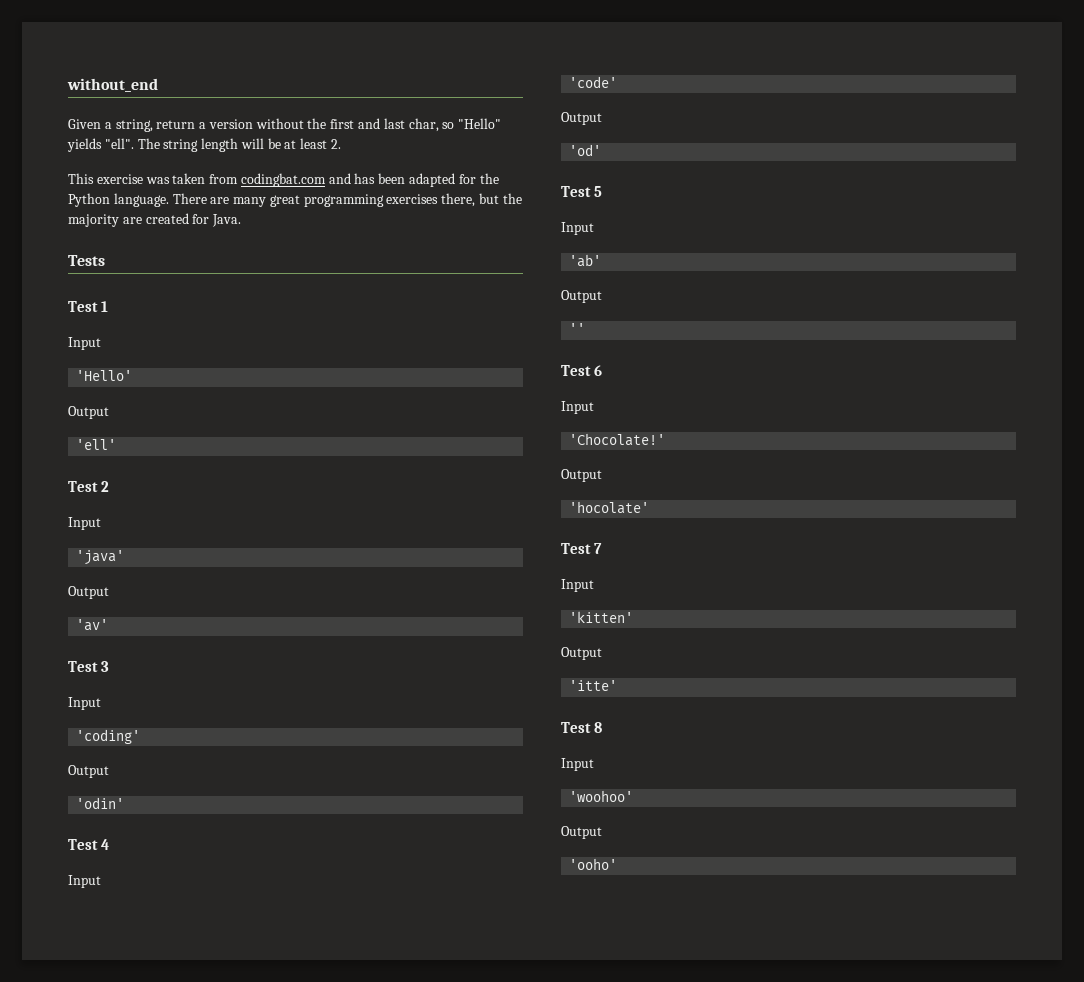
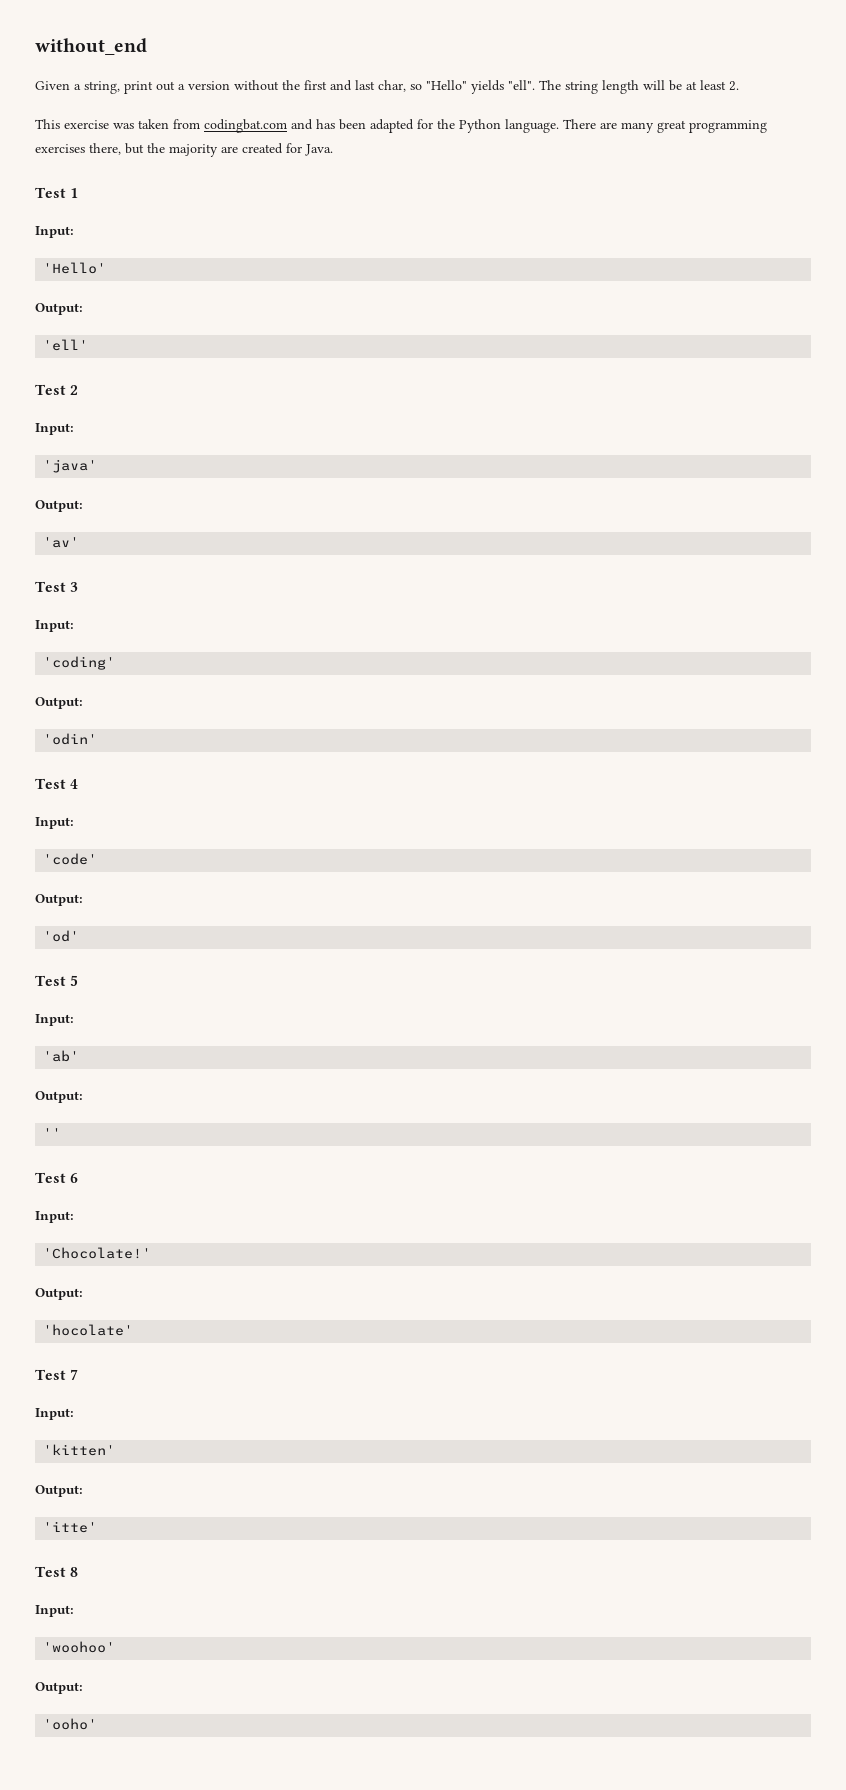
- Given a string, return a version without the first and last char, so "Hello" yields "ell".
+ Given a string, print out a version without the first and last char, so "Hello" yields "ell".
- Tests
  Test 1
- Input
+ Input:
  'Hello'
- Output
+ Output:
  Test 2
- Input
+ Input:
  'java'
- Output
+ Output:
  Test 3
- Input
+ Input:
  'coding'
- Output
+ Output:
  Test 4
- Input
+ Input:
  'code'
- Output
+ Output:
  Test 5
- Input
+ Input:
  'ab'
- Output
+ Output:
  Test 6
- Input
+ Input:
  'Chocolate!'
- Output
+ Output:
  Test 7
- Input
+ Input:
  'kitten'
- Output
+ Output:
  Test 8
- Input
+ Input:
  'woohoo'
- Output
+ Output:

